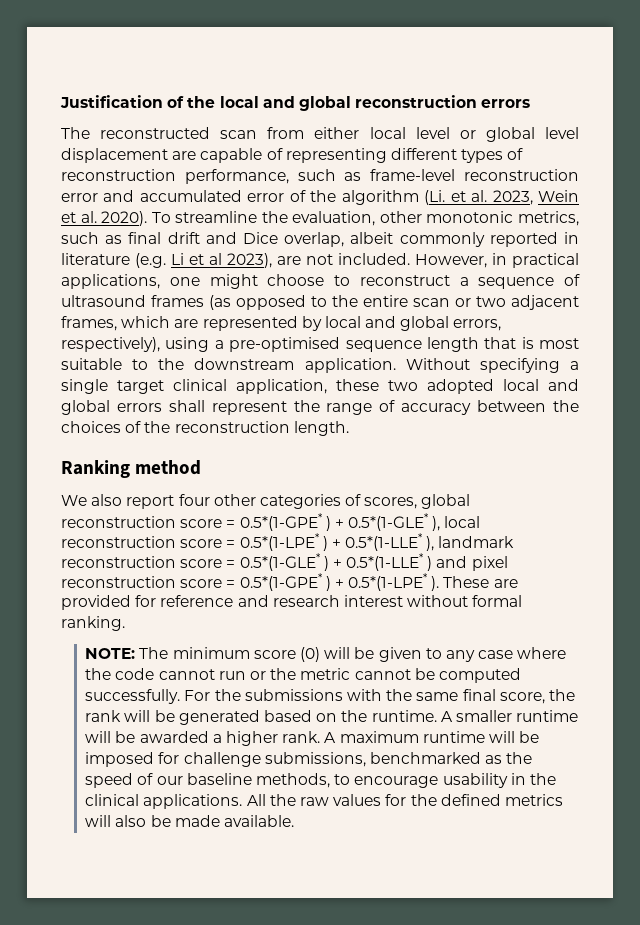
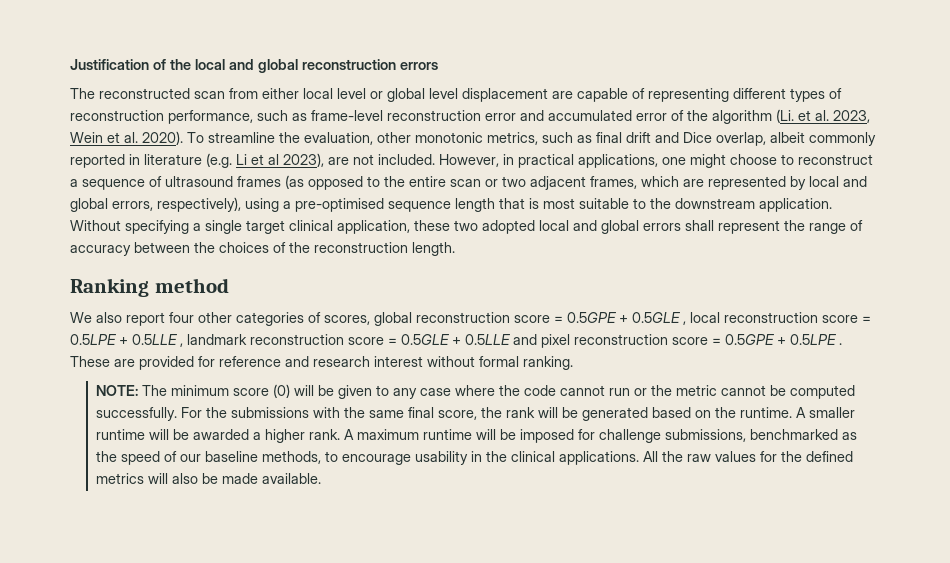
- We also report four other categories of scores, global reconstruction score = 0.5*(1-GPE* ) + 0.5*(1-GLE* ), local reconstruction score = 0.5*(1-LPE* ) + 0.5*(1-LLE* ), landmark reconstruction score = 0.5*(1-GLE* ) + 0.5*(1-LLE* ) and pixel reconstruction score = 0.5*(1-GPE* ) + 0.5*(1-LPE* ).
+ We also report four other categories of scores, global reconstruction score = 0.5GPE + 0.5GLE , local reconstruction score = 0.5LPE + 0.5LLE , landmark reconstruction score = 0.5GLE + 0.5LLE and pixel reconstruction score = 0.5GPE + 0.5LPE .

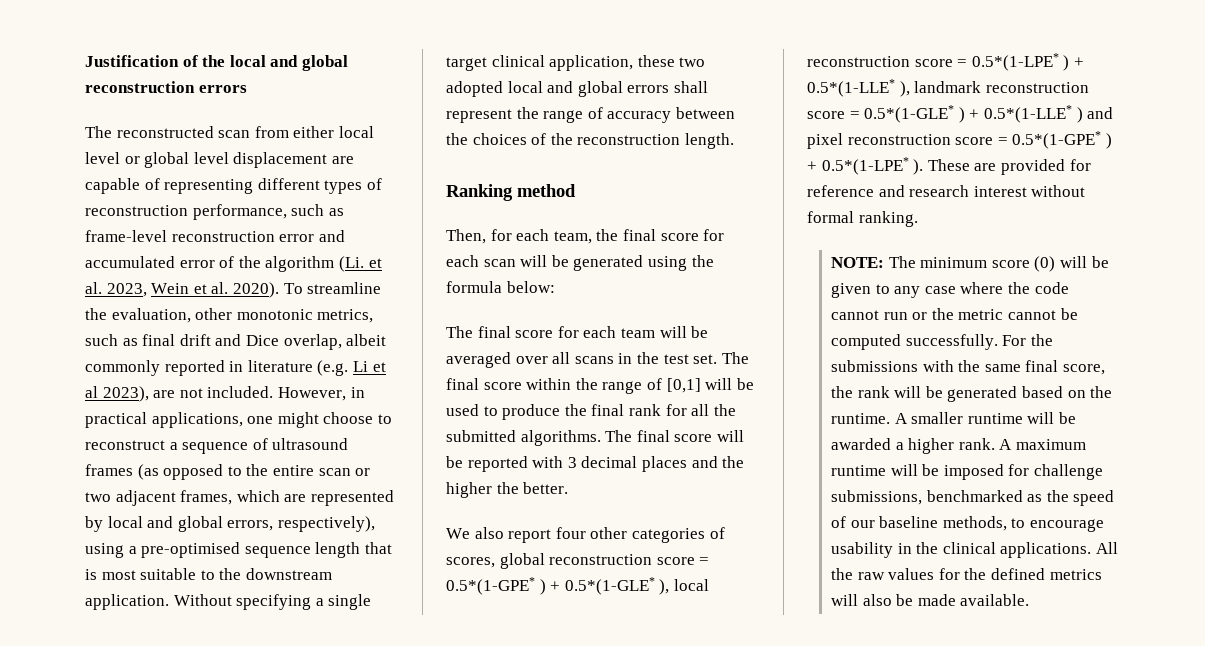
+ Then, for each team, the final score for each scan will be generated using the formula below:
+ The final score for each team will be averaged over all scans in the test set. The final score within the range of [0,1] will be used to produce the final rank for all the submitted algorithms. The final score will be reported with 3 decimal places and the higher the better.
- We also report four other categories of scores, global reconstruction score = 0.5GPE + 0.5GLE , local reconstruction score = 0.5LPE + 0.5LLE , landmark reconstruction score = 0.5GLE + 0.5LLE and pixel reconstruction score = 0.5GPE + 0.5LPE .
+ We also report four other categories of scores, global reconstruction score = 0.5*(1-GPE* ) + 0.5*(1-GLE* ), local reconstruction score = 0.5*(1-LPE* ) + 0.5*(1-LLE* ), landmark reconstruction score = 0.5*(1-GLE* ) + 0.5*(1-LLE* ) and pixel reconstruction score = 0.5*(1-GPE* ) + 0.5*(1-LPE* ).

